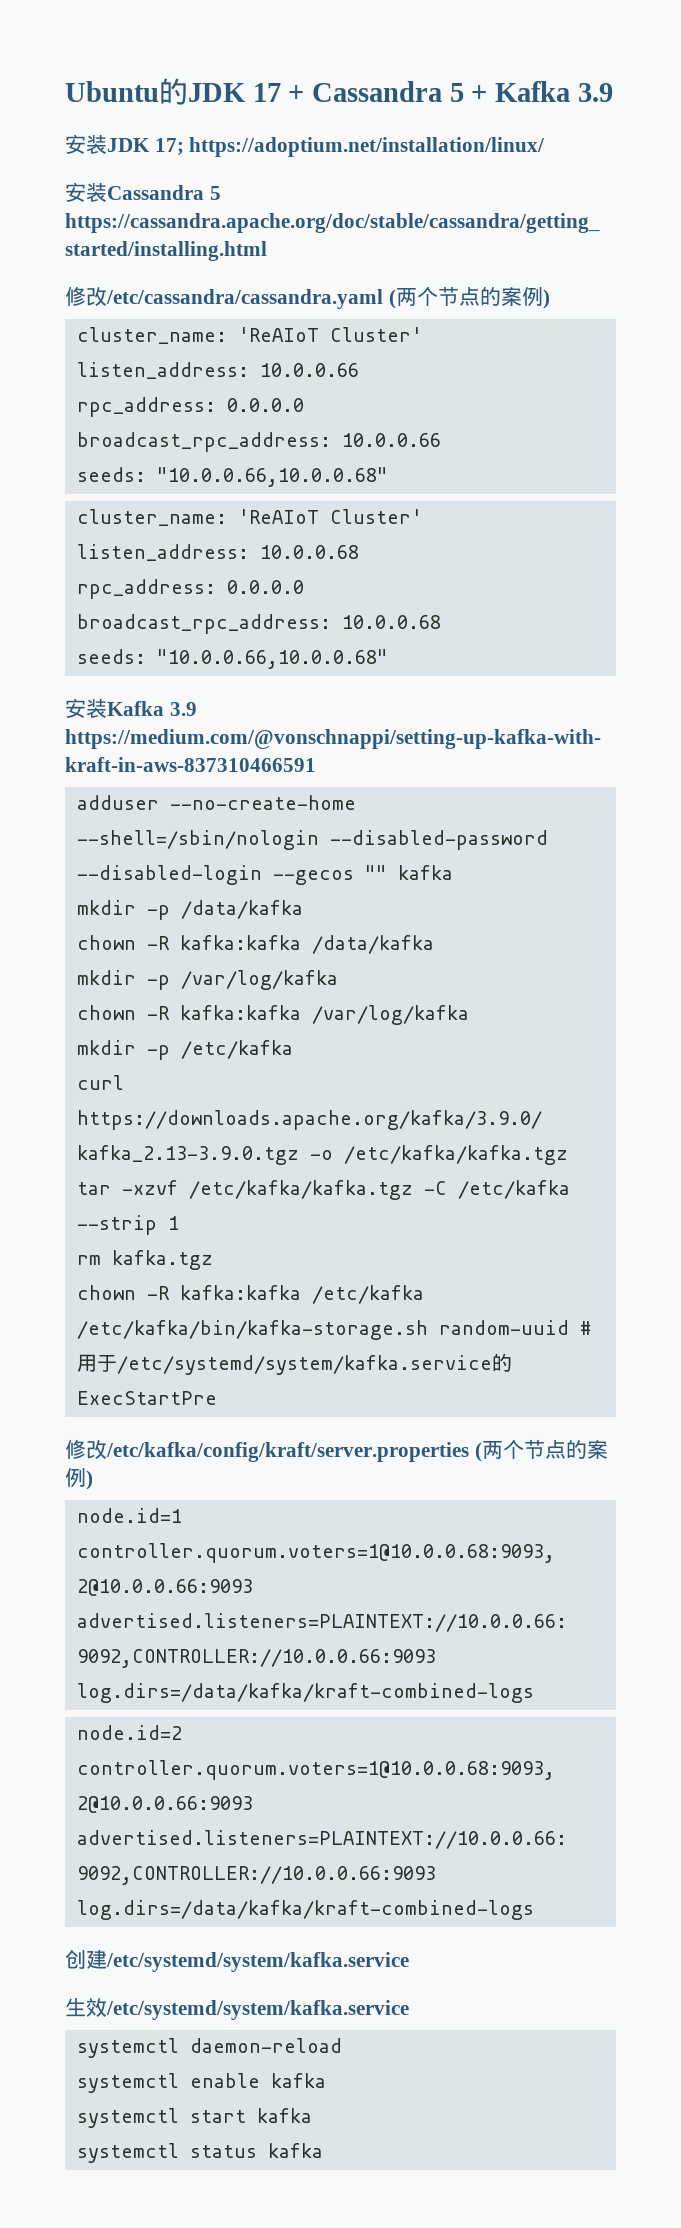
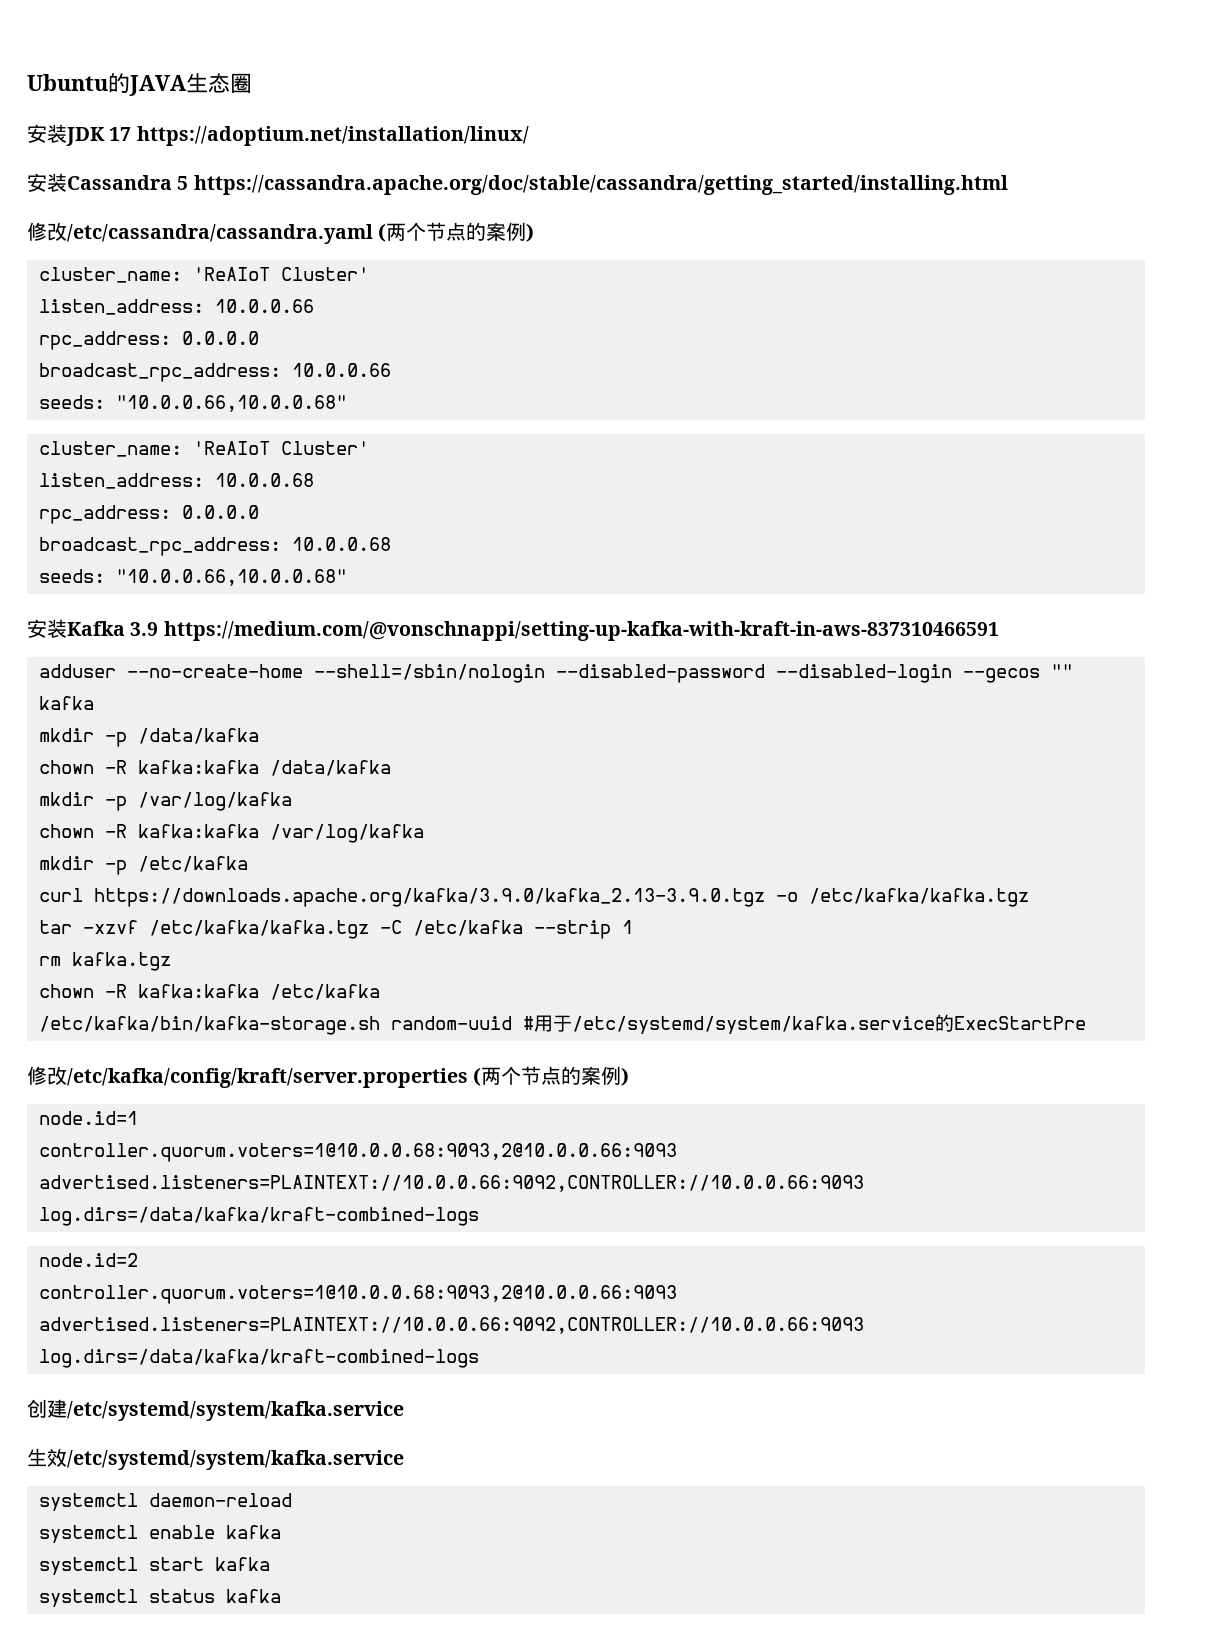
- Ubuntu的JDK 17 + Cassandra 5 + Kafka 3.9
+ Ubuntu的JAVA生态圈
- 安装JDK 17; https://adoptium.net/installation/linux/
+ 安装JDK 17 https://adoptium.net/installation/linux/

